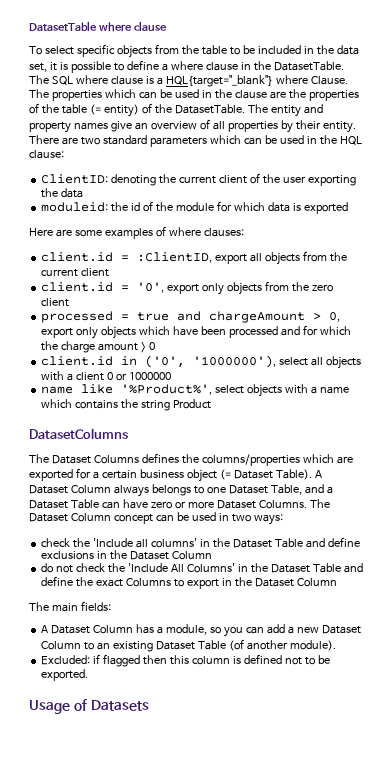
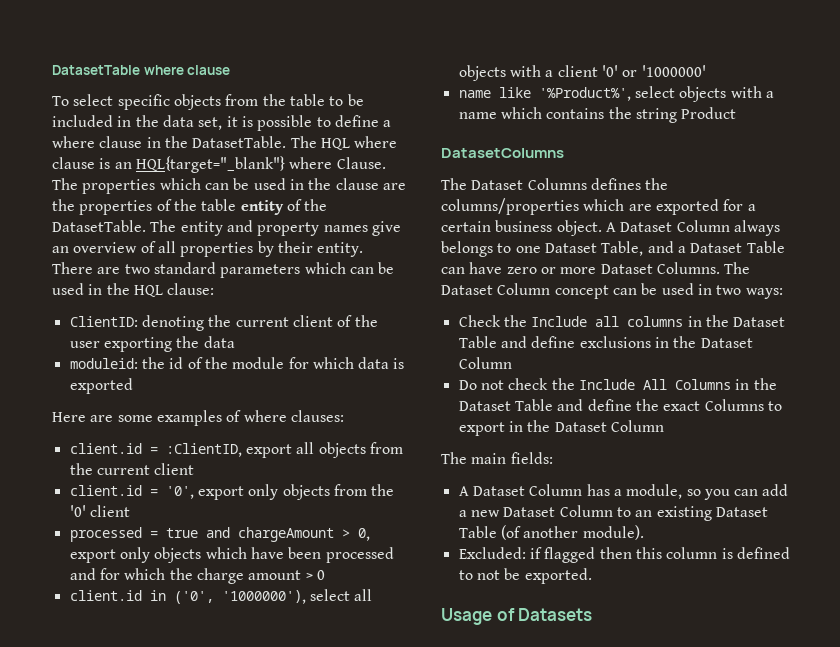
- The SQL where clause is a HQL{target="_blank"} where Clause.
+ The HQL where clause is an HQL{target="_blank"} where Clause.
- The properties which can be used in the clause are the properties of the table (= entity) of the DatasetTable.
+ The properties which can be used in the clause are the properties of the table entity of the DatasetTable.
- client.id = '0', export only objects from the zero client
+ client.id = '0', export only objects from the '0' client
- client.id in ('0', '1000000'), select all objects with a client 0 or 1000000
+ client.id in ('0', '1000000'), select all objects with a client '0' or '1000000'
- The Dataset Columns defines the columns/properties which are exported for a certain business object (= Dataset Table).
+ The Dataset Columns defines the columns/properties which are exported for a certain business object.
- check the 'Include all columns' in the Dataset Table and define exclusions in the Dataset Column
+ Check the Include all columns in the Dataset Table and define exclusions in the Dataset Column
- do not check the 'Include All Columns' in the Dataset Table and define the exact Columns to export in the Dataset Column
+ Do not check the Include All Columns in the Dataset Table and define the exact Columns to export in the Dataset Column
- Excluded: if flagged then this column is defined not to be exported.
+ Excluded: if flagged then this column is defined to not be exported.

